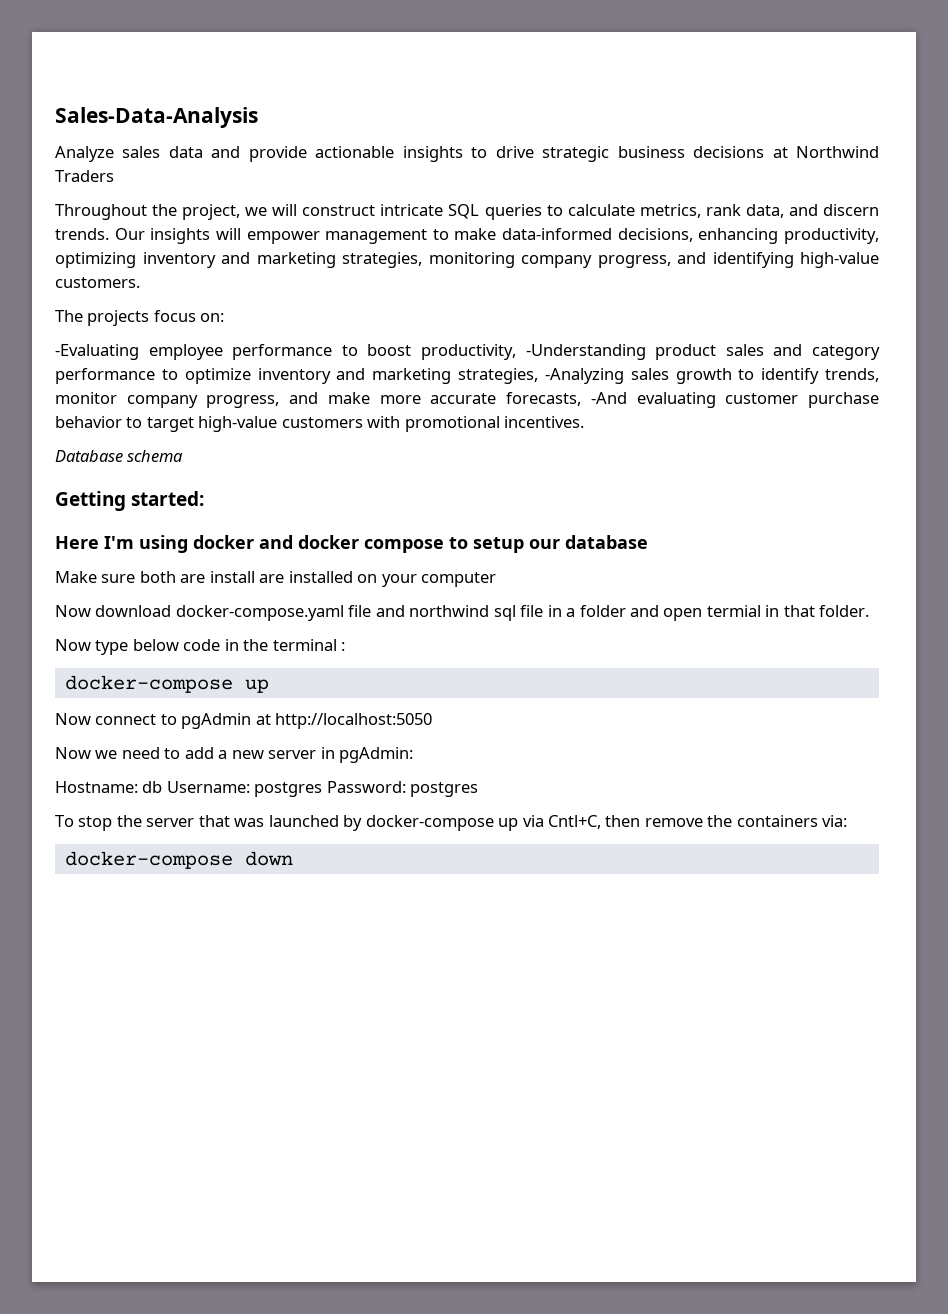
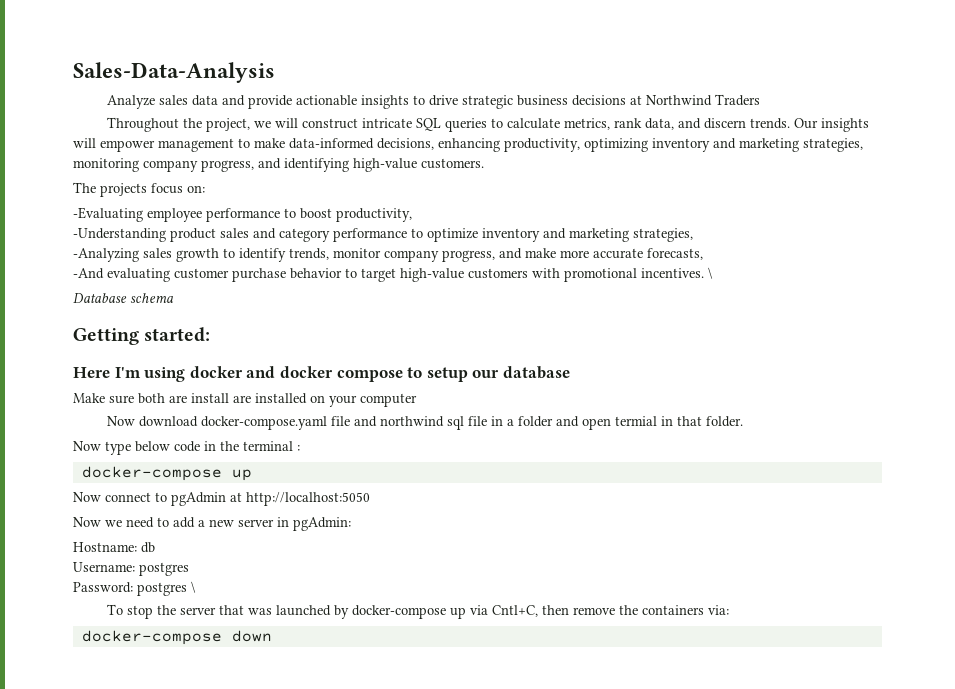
- -Evaluating employee performance to boost productivity, -Understanding product sales and category performance to optimize inventory and marketing strategies, -Analyzing sales growth to identify trends, monitor company progress, and make more accurate forecasts, -And evaluating customer purchase behavior to target high-value customers with promotional incentives.
+ -Evaluating employee performance to boost productivity,
+ -Understanding product sales and category performance to optimize inventory and marketing strategies,
+ -Analyzing sales growth to identify trends, monitor company progress, and make more accurate forecasts,
+ -And evaluating customer purchase behavior to target high-value customers with promotional incentives. \
- Hostname: db Username: postgres Password: postgres
+ Hostname: db
+ Username: postgres
+ Password: postgres \

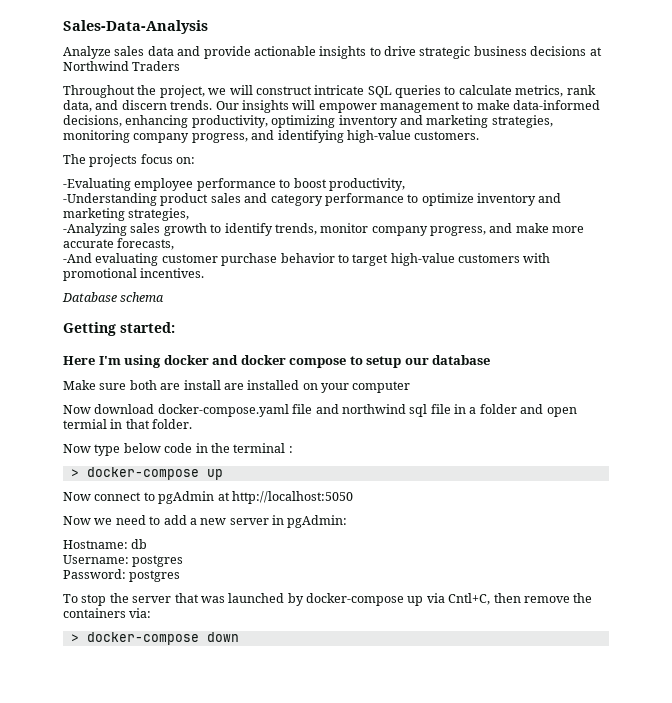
- -And evaluating customer purchase behavior to target high-value customers with promotional incentives. \
+ -And evaluating customer purchase behavior to target high-value customers with promotional incentives.
  Now type below code in the terminal :
- docker-compose up
+ > docker-compose up
- Password: postgres \
+ Password: postgres
- docker-compose down
+ > docker-compose down

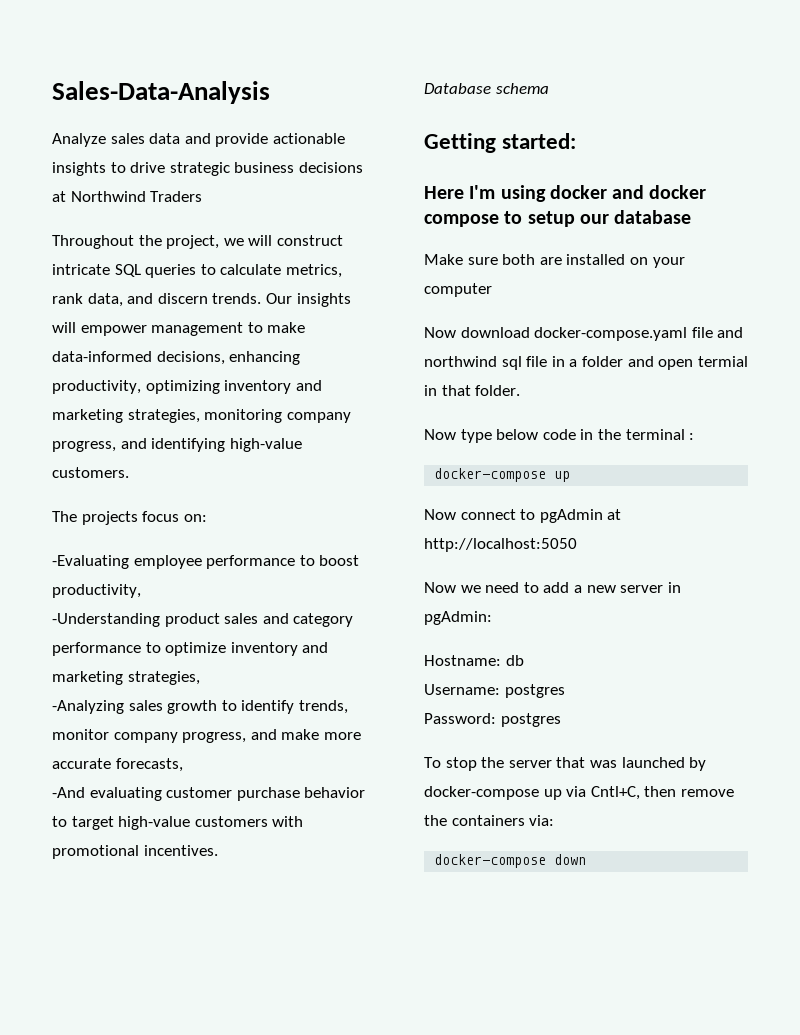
- Make sure both are install are installed on your computer
+ Make sure both are installed on your computer
  Now type below code in the terminal :
- > docker-compose up
+ docker-compose up
- > docker-compose down
+ docker-compose down

